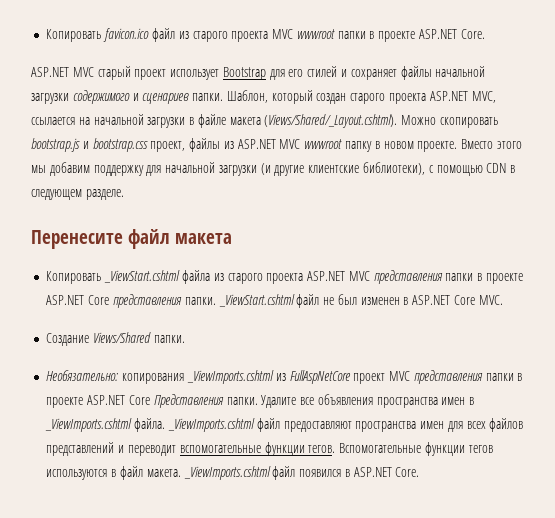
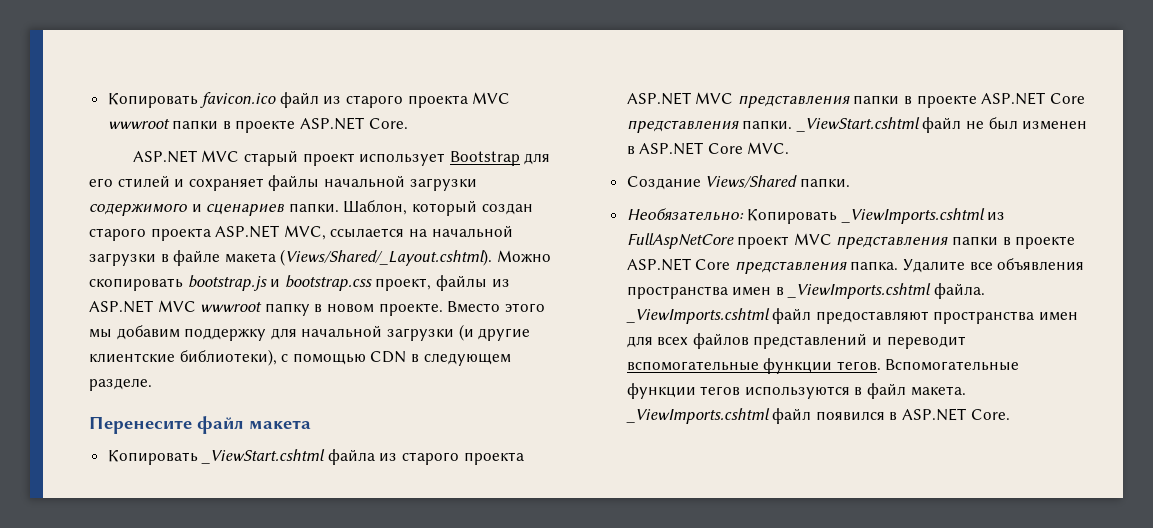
- Необязательно: копирования _ViewImports.cshtml из FullAspNetCore проект MVC представления папки в проекте ASP.NET Core Представления папки.
+ Необязательно: Копировать _ViewImports.cshtml из FullAspNetCore проект MVC представления папки в проекте ASP.NET Core представления папка.

